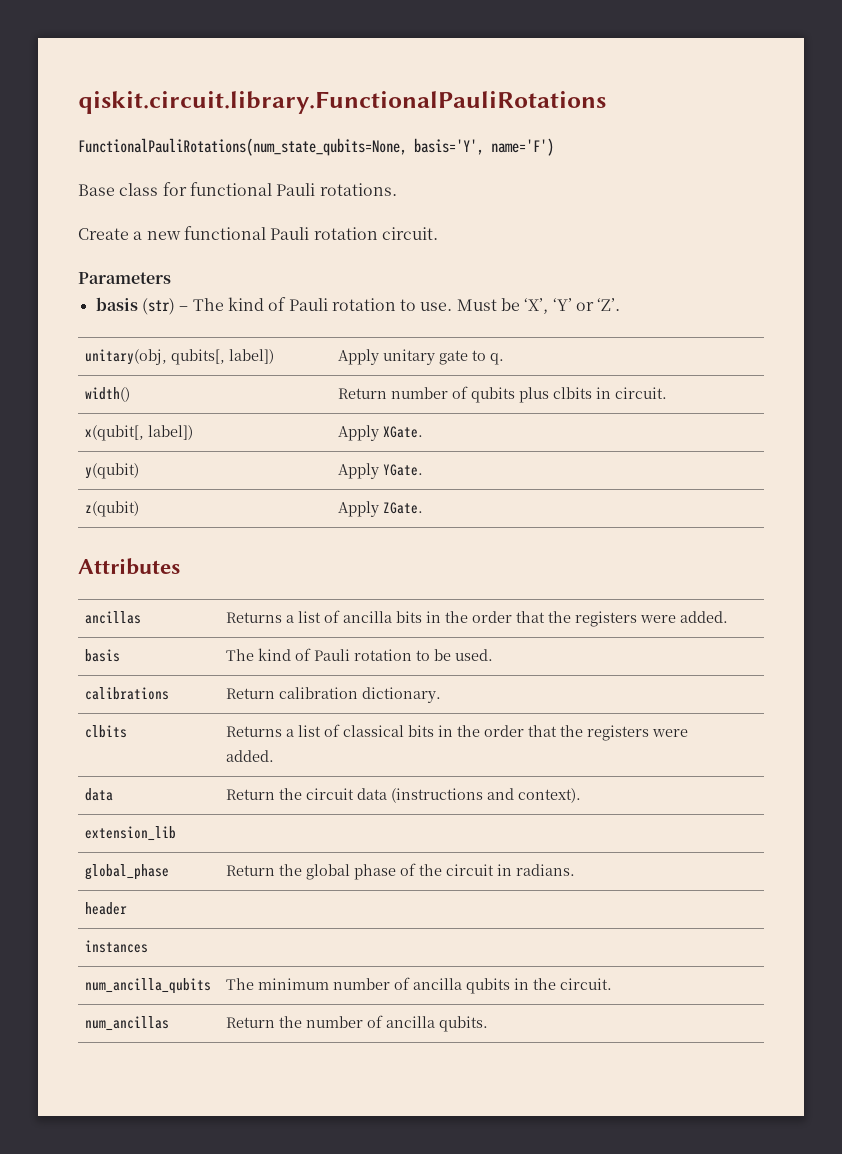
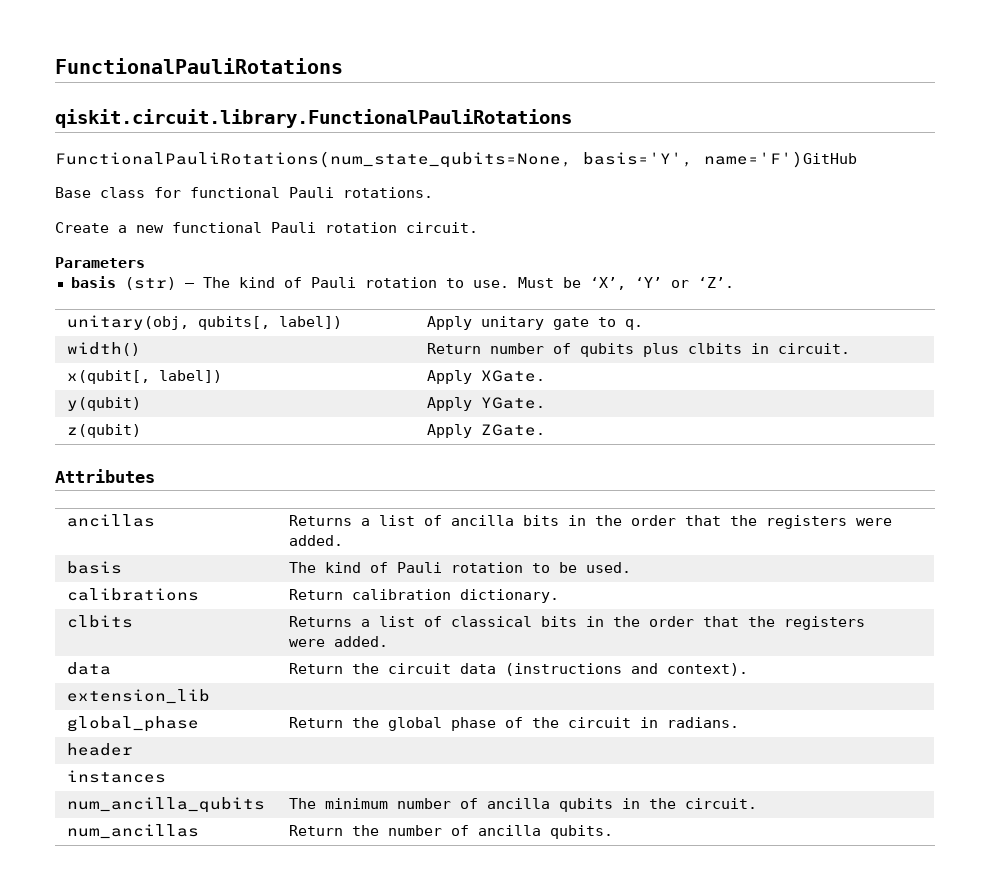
+ FunctionalPauliRotations
- FunctionalPauliRotations(num_state_qubits=None, basis='Y', name='F')
+ FunctionalPauliRotations(num_state_qubits=None, basis='Y', name='F')GitHub

